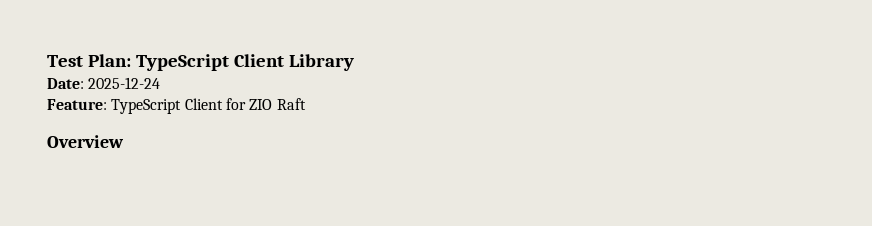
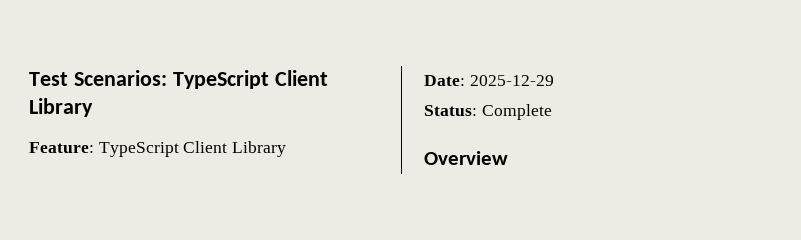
- Test Plan: TypeScript Client Library
+ Test Scenarios: TypeScript Client Library
+ Feature: TypeScript Client Library
- Date: 2025-12-24
- Feature: TypeScript Client for ZIO Raft
+ Date: 2025-12-29
+ Status: Complete

